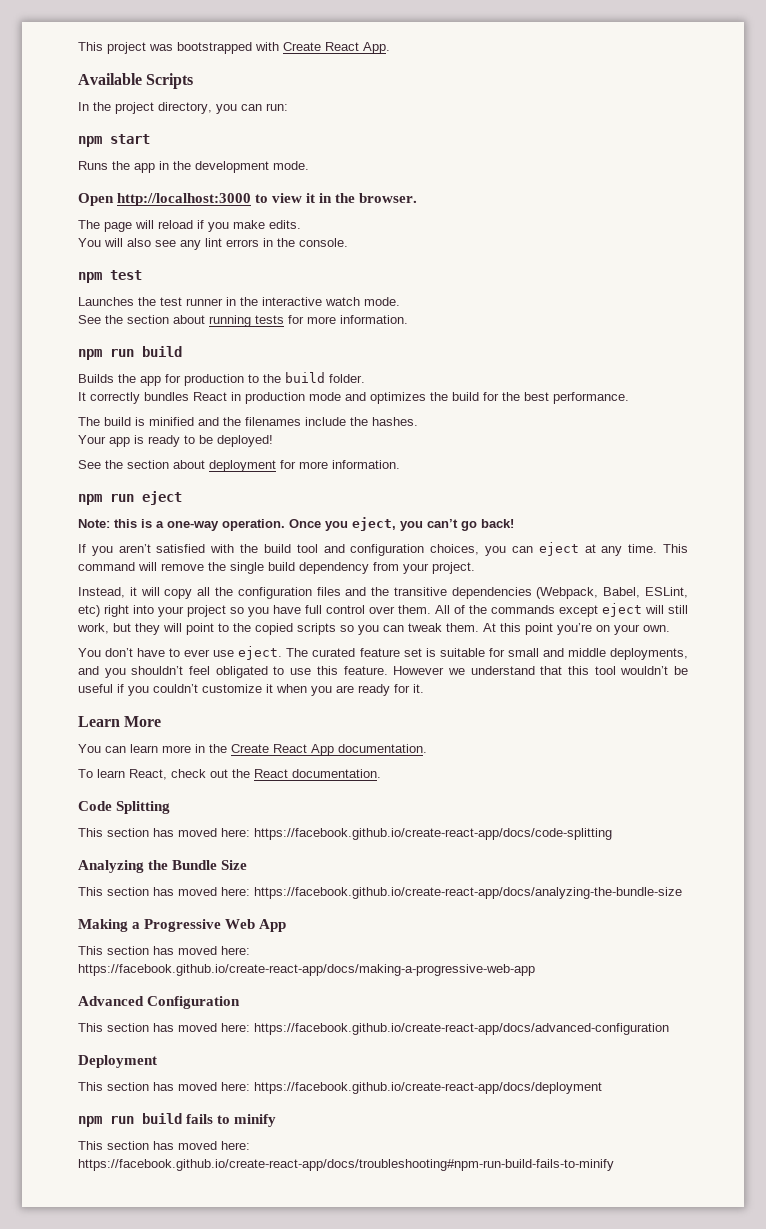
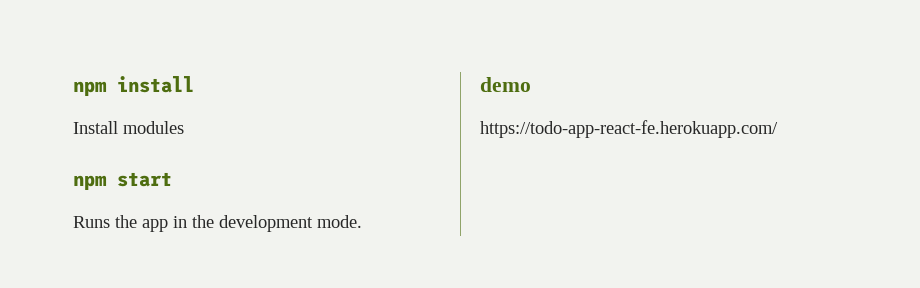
- This project was bootstrapped with Create React App.
- Available Scripts
- In the project directory, you can run:
+ npm install
+ Install modules
- Open http://localhost:3000 to view it in the browser.
- The page will reload if you make edits.
- You will also see any lint errors in the console.
- npm test
- Launches the test runner in the interactive watch mode.
- See the section about running tests for more information.
- npm run build
- Builds the app for production to the build folder.
- It correctly bundles React in production mode and optimizes the build for the best performance.
- The build is minified and the filenames include the hashes.
- Your app is ready to be deployed!
- See the section about deployment for more information.
- npm run eject
- Note: this is a one-way operation. Once you eject, you can’t go back!
- If you aren’t satisfied with the build tool and configuration choices, you can eject at any time. This command will remove the single build dependency from your project.
- Instead, it will copy all the configuration files and the transitive dependencies (Webpack, Babel, ESLint, etc) right into your project so you have full control over them. All of the commands except eject will still work, but they will point to the copied scripts so you can tweak them. At this point you’re on your own.
- You don’t have to ever use eject. The curated feature set is suitable for small and middle deployments, and you shouldn’t feel obligated to use this feature. However we understand that this tool wouldn’t be useful if you couldn’t customize it when you are ready for it.
- Learn More
- You can learn more in the Create React App documentation.
- To learn React, check out the React documentation.
- Code Splitting
- This section has moved here: https://facebook.github.io/create-react-app/docs/code-splitting
- Analyzing the Bundle Size
- This section has moved here: https://facebook.github.io/create-react-app/docs/analyzing-the-bundle-size
- Making a Progressive Web App
- This section has moved here: https://facebook.github.io/create-react-app/docs/making-a-progressive-web-app
- Advanced Configuration
- This section has moved here: https://facebook.github.io/create-react-app/docs/advanced-configuration
- Deployment
- This section has moved here: https://facebook.github.io/create-react-app/docs/deployment
- npm run build fails to minify
- This section has moved here: https://facebook.github.io/create-react-app/docs/troubleshooting#npm-run-build-fails-to-minify
+ demo
+ https://todo-app-react-fe.herokuapp.com/

